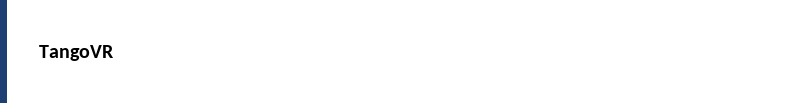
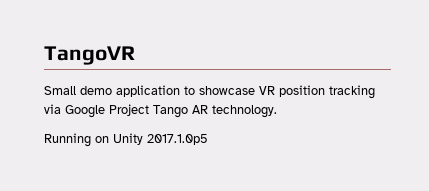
+ Small demo application to showcase VR position tracking via Google Project Tango AR technology.
+ Running on Unity 2017.1.0p5

